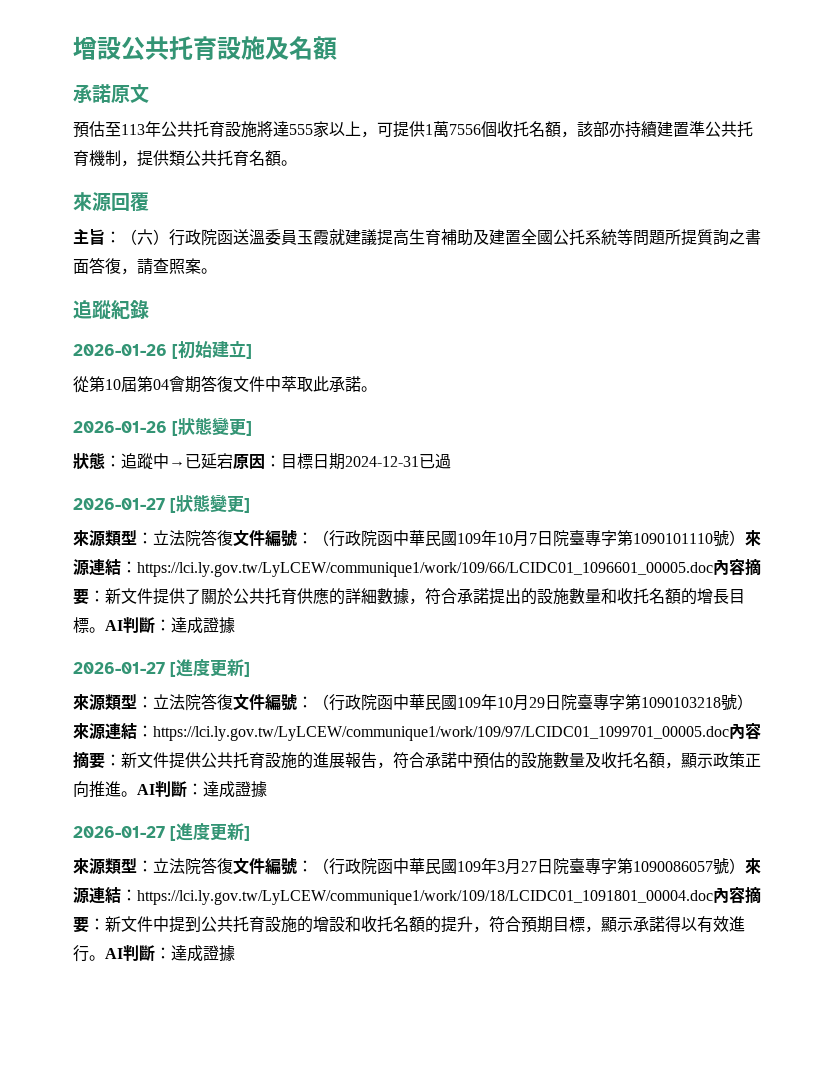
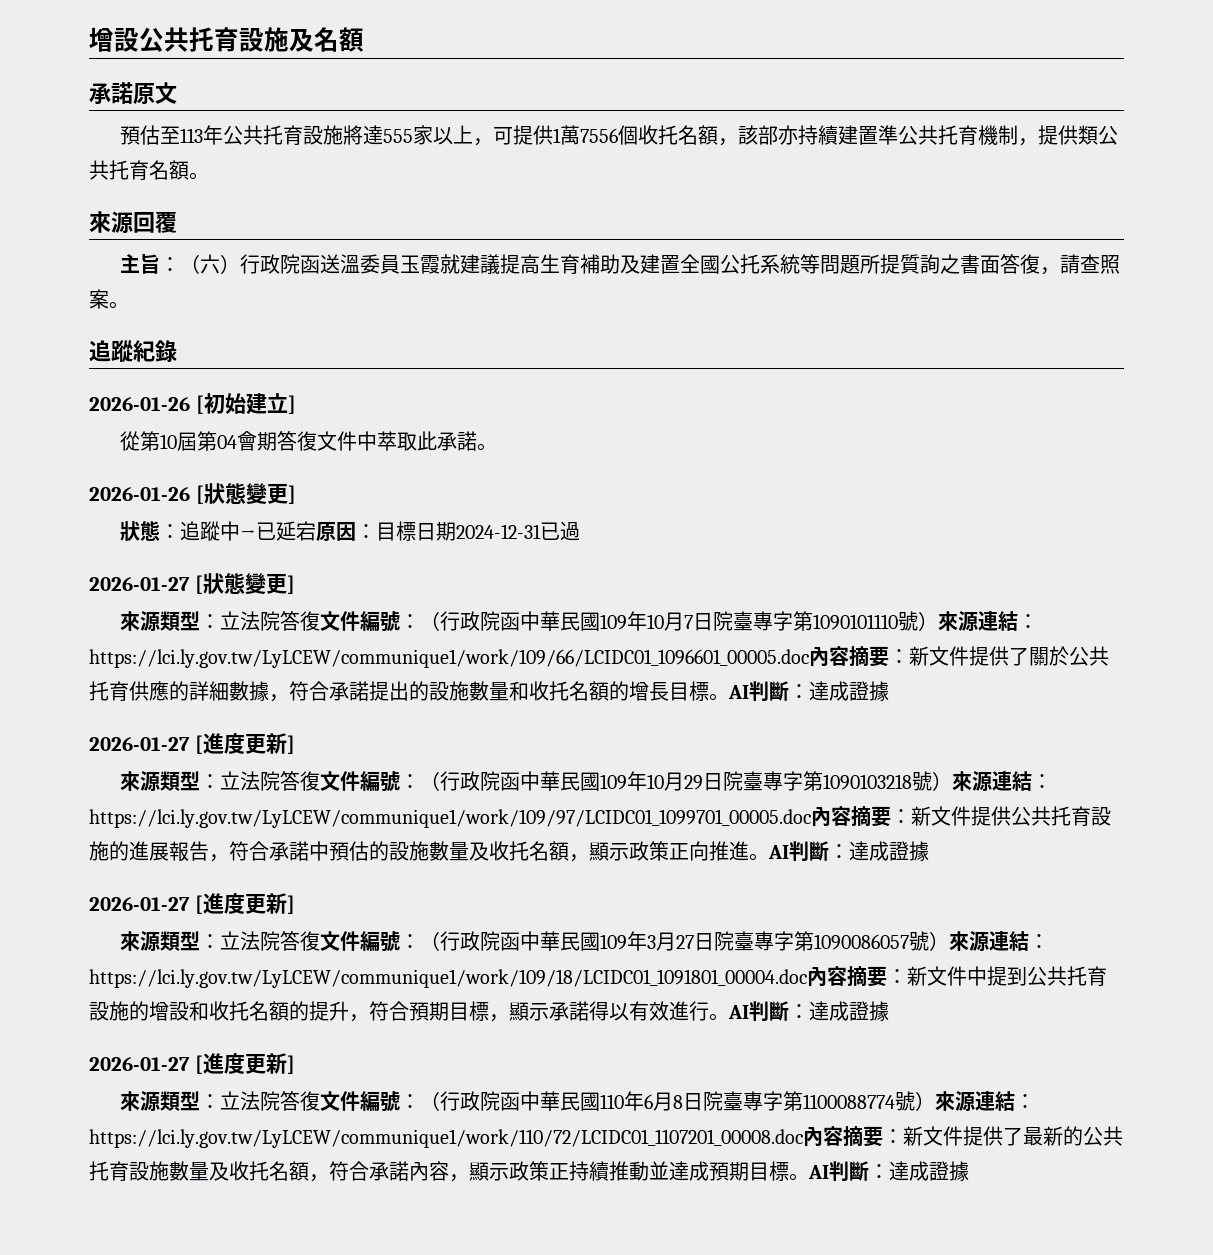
  來源類型：立法院答復文件編號：（行政院函中華民國109年3月27日院臺專字第1090086057號）來源連結：https://lci.ly.gov.tw/LyLCEW/communique1/work/109/18/LCIDC01_1091801_00004.doc內容摘要：新文件中提到公共托育設施的增設和收托名額的提升，符合預期目標，顯示承諾得以有效進行。AI判斷：達成證據
+ 2026-01-27 [進度更新]
+ 來源類型：立法院答復文件編號：（行政院函中華民國110年6月8日院臺專字第1100088774號）來源連結：https://lci.ly.gov.tw/LyLCEW/communique1/work/110/72/LCIDC01_1107201_00008.doc內容摘要：新文件提供了最新的公共托育設施數量及收托名額，符合承諾內容，顯示政策正持續推動並達成預期目標。AI判斷：達成證據

